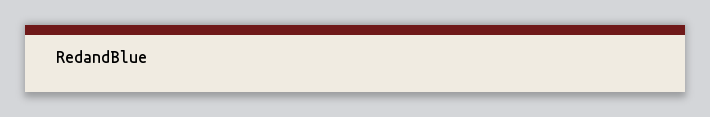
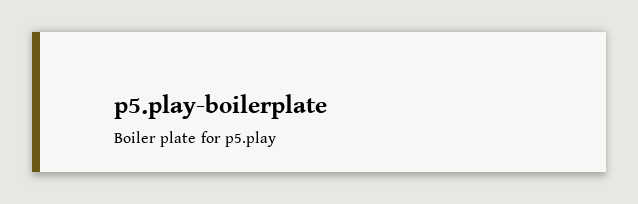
- RedandBlue
+ p5.play-boilerplate
+ Boiler plate for p5.play

